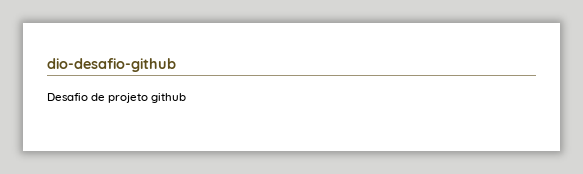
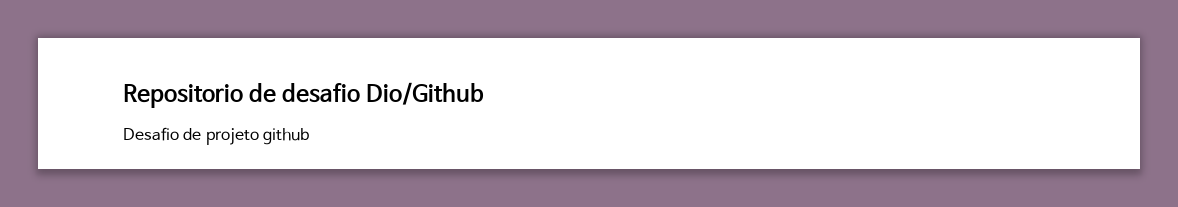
- dio-desafio-github
+ Repositorio de desafio Dio/Github

